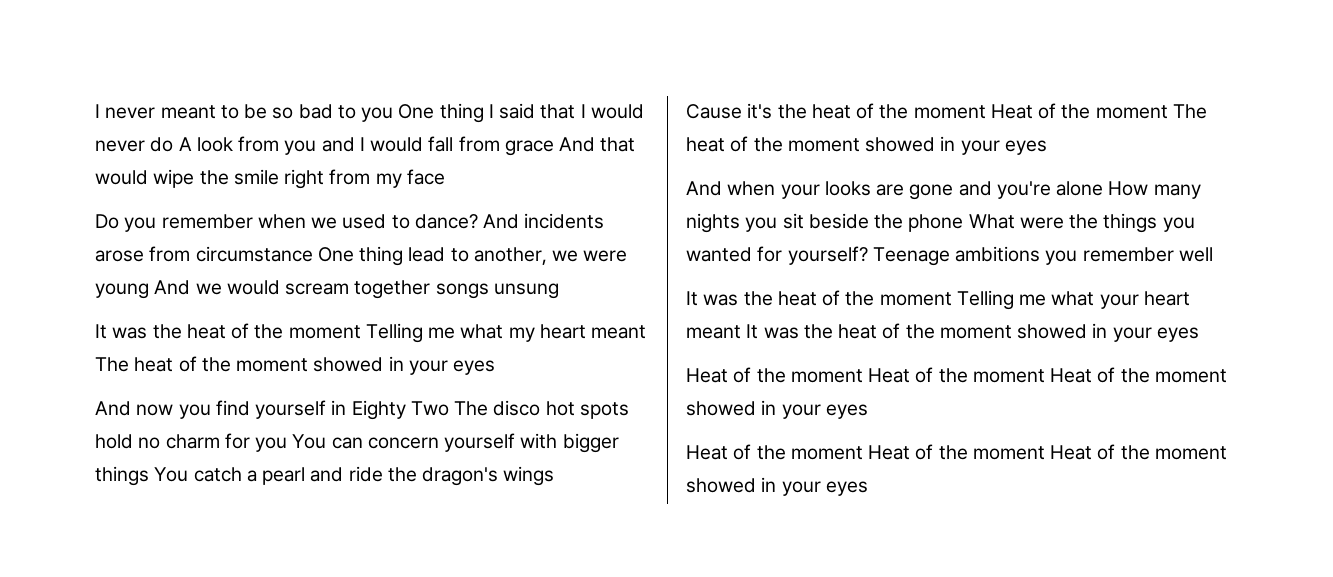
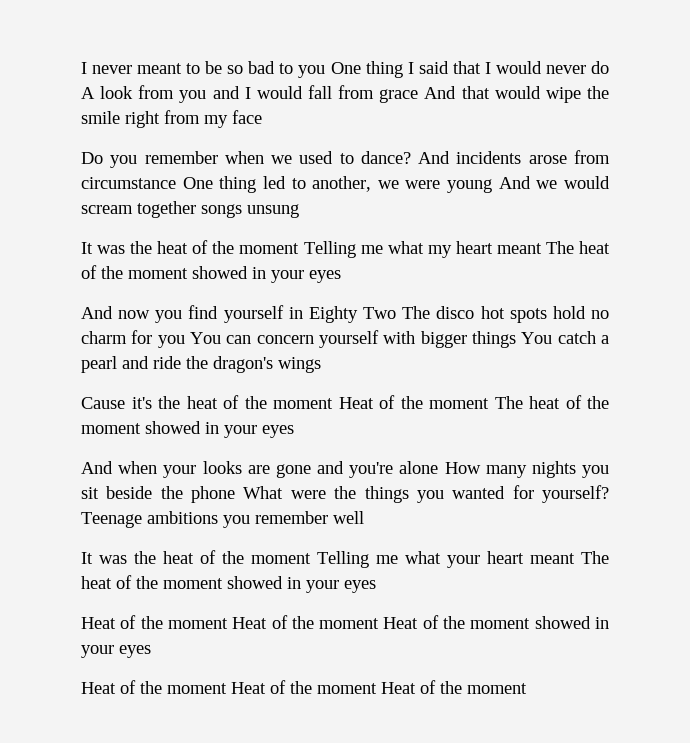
- And incidents arose from circumstance One thing lead to another, we were young And we would scream together songs unsung
+ And incidents arose from circumstance One thing led to another, we were young And we would scream together songs unsung
- It was the heat of the moment Telling me what your heart meant It was the heat of the moment showed in your eyes
+ It was the heat of the moment Telling me what your heart meant The heat of the moment showed in your eyes
  Heat of the moment Heat of the moment Heat of the moment showed in your eyes
- Heat of the moment Heat of the moment Heat of the moment showed in your eyes
+ Heat of the moment Heat of the moment Heat of the moment

